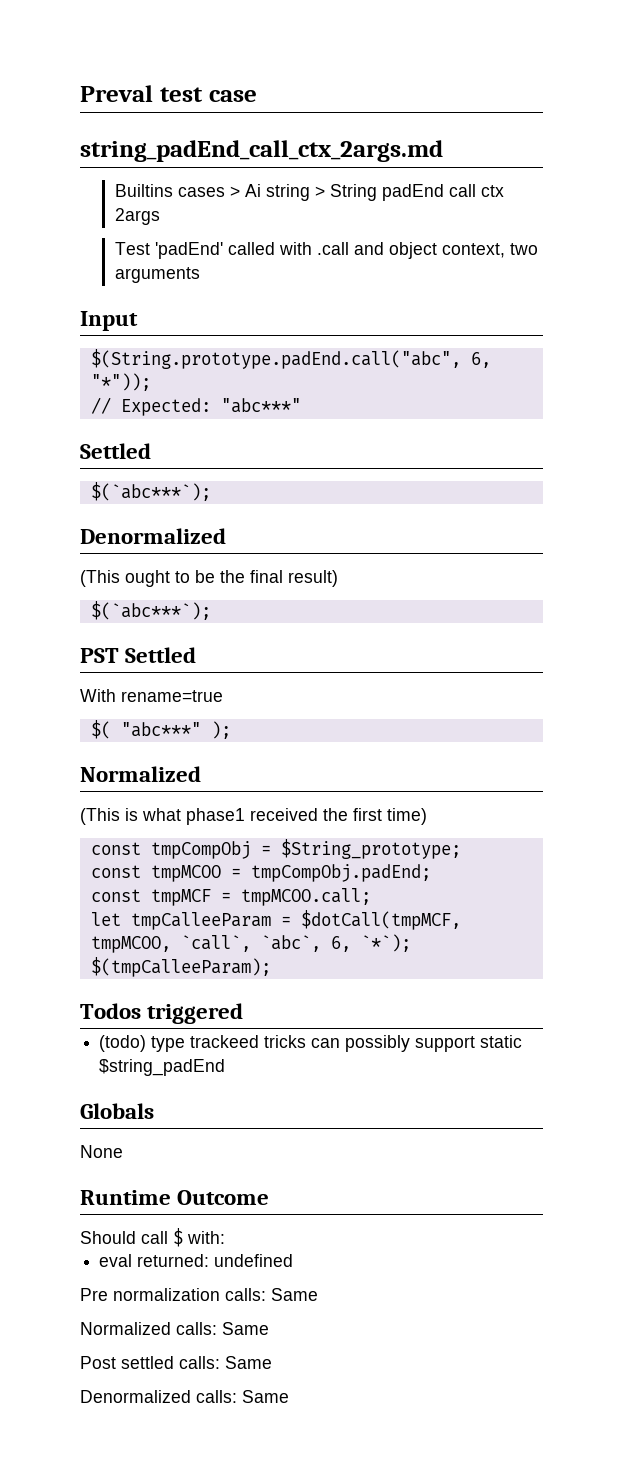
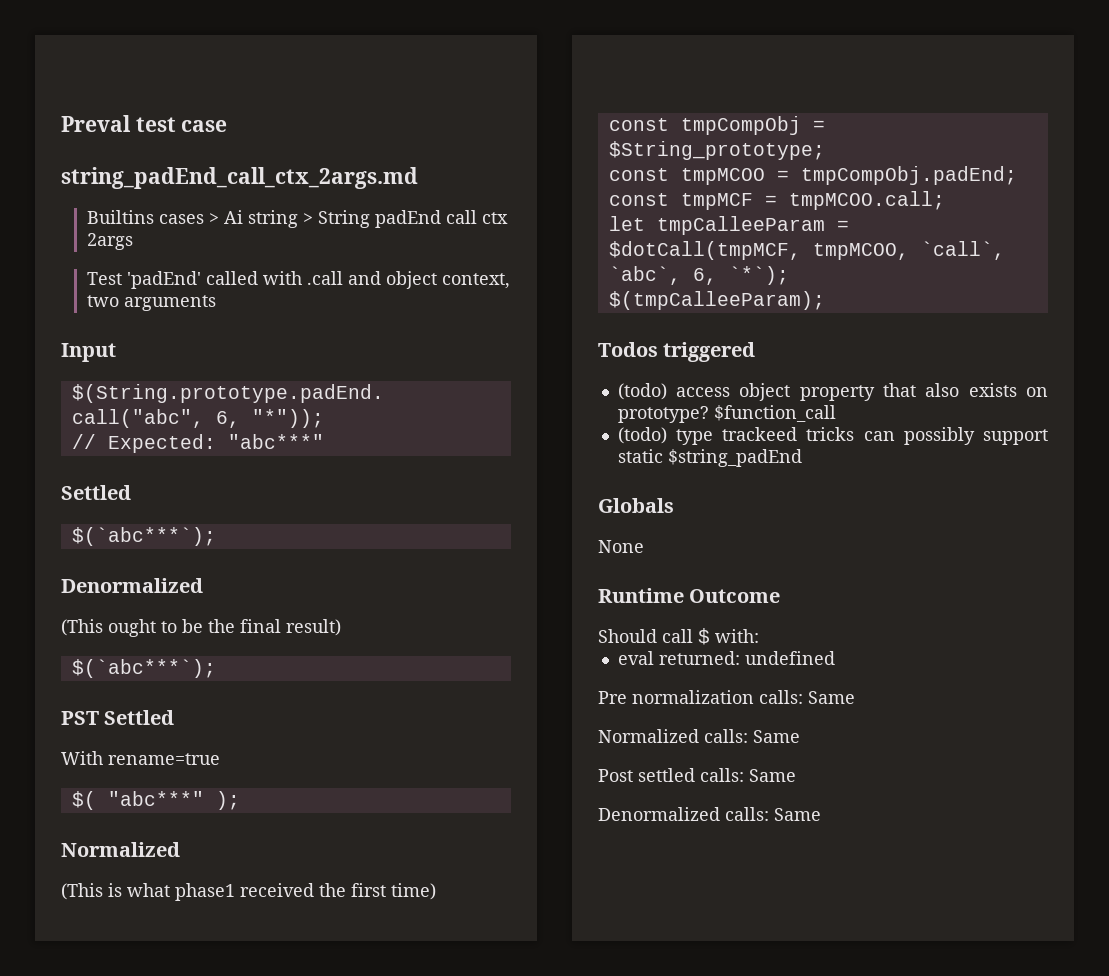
+ (todo) access object property that also exists on prototype? $function_call

